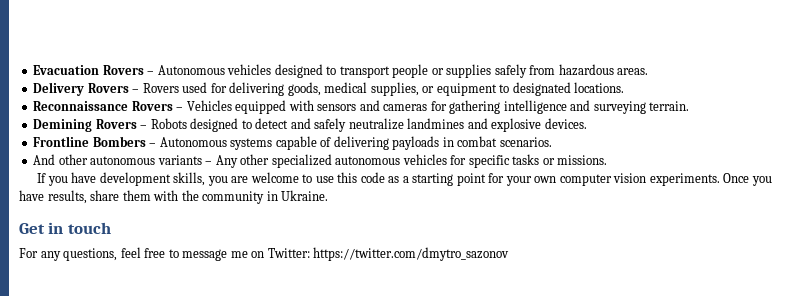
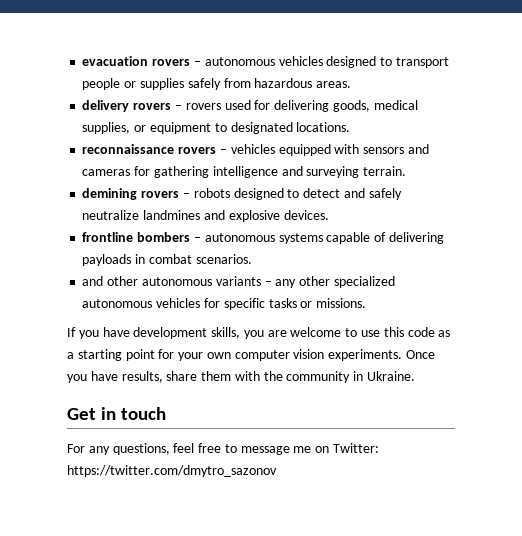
- Evacuation Rovers – Autonomous vehicles designed to transport people or supplies safely from hazardous areas.
+ evacuation rovers – autonomous vehicles designed to transport people or supplies safely from hazardous areas.
- Delivery Rovers – Rovers used for delivering goods, medical supplies, or equipment to designated locations.
+ delivery rovers – rovers used for delivering goods, medical supplies, or equipment to designated locations.
- Reconnaissance Rovers – Vehicles equipped with sensors and cameras for gathering intelligence and surveying terrain.
+ reconnaissance rovers – vehicles equipped with sensors and cameras for gathering intelligence and surveying terrain.
- Demining Rovers – Robots designed to detect and safely neutralize landmines and explosive devices.
+ demining rovers – robots designed to detect and safely neutralize landmines and explosive devices.
- Frontline Bombers – Autonomous systems capable of delivering payloads in combat scenarios.
+ frontline bombers – autonomous systems capable of delivering payloads in combat scenarios.
- And other autonomous variants – Any other specialized autonomous vehicles for specific tasks or missions.
+ and other autonomous variants – any other specialized autonomous vehicles for specific tasks or missions.

